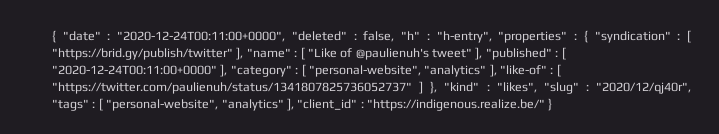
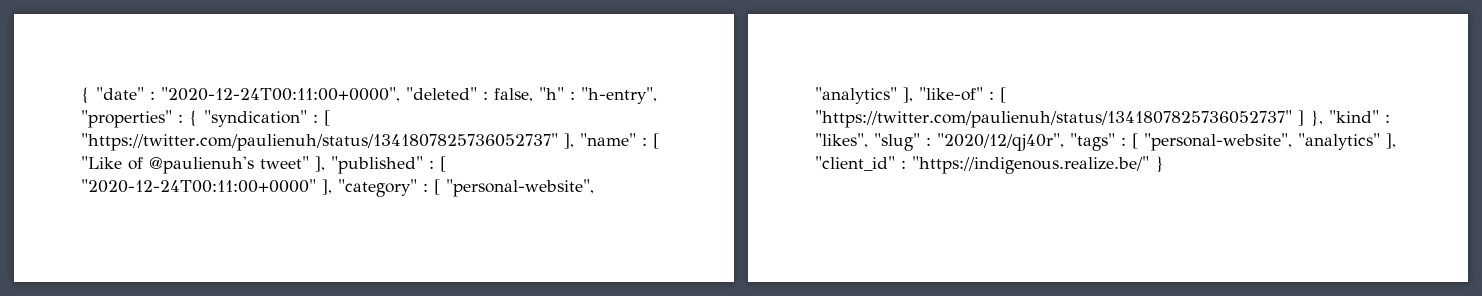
- { "date" : "2020-12-24T00:11:00+0000", "deleted" : false, "h" : "h-entry", "properties" : { "syndication" : [ "https://brid.gy/publish/twitter" ], "name" : [ "Like of @paulienuh's tweet" ], "published" : [ "2020-12-24T00:11:00+0000" ], "category" : [ "personal-website", "analytics" ], "like-of" : [ "https://twitter.com/paulienuh/status/1341807825736052737" ] }, "kind" : "likes", "slug" : "2020/12/qj40r", "tags" : [ "personal-website", "analytics" ], "client_id" : "https://indigenous.realize.be/" }
+ { "date" : "2020-12-24T00:11:00+0000", "deleted" : false, "h" : "h-entry", "properties" : { "syndication" : [ "https://twitter.com/paulienuh/status/1341807825736052737" ], "name" : [ "Like of @paulienuh's tweet" ], "published" : [ "2020-12-24T00:11:00+0000" ], "category" : [ "personal-website", "analytics" ], "like-of" : [ "https://twitter.com/paulienuh/status/1341807825736052737" ] }, "kind" : "likes", "slug" : "2020/12/qj40r", "tags" : [ "personal-website", "analytics" ], "client_id" : "https://indigenous.realize.be/" }

